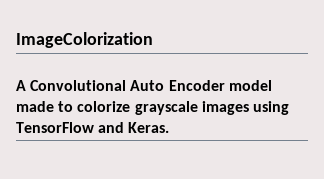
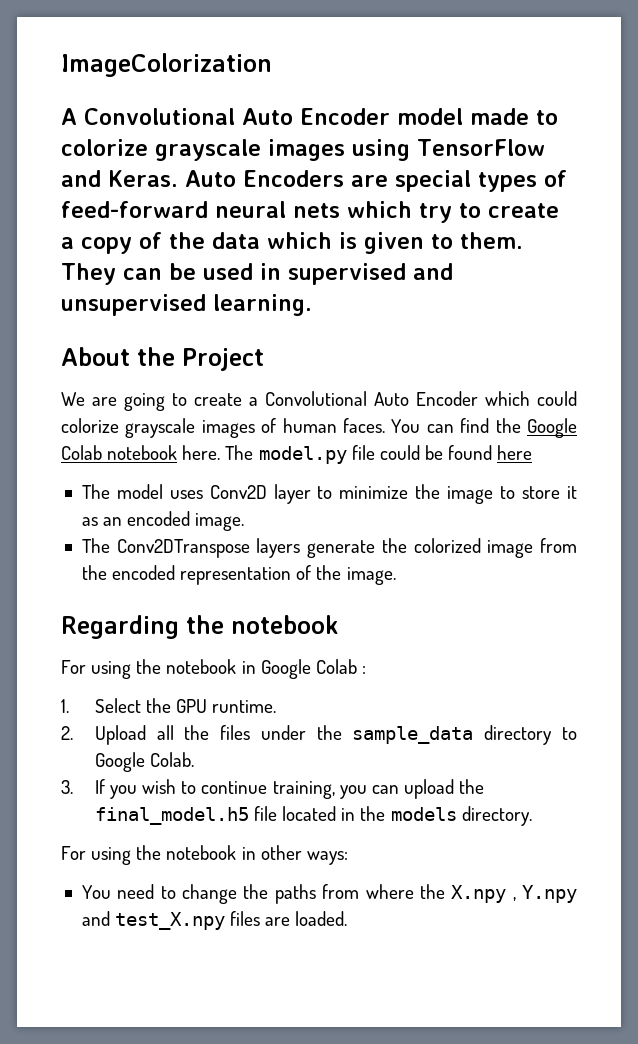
+ Auto Encoders are special types of feed-forward neural nets which try to create a copy of the data which is given to them. They can be used in supervised and unsupervised learning.
+ About the Project
+ We are going to create a Convolutional Auto Encoder which could colorize grayscale images of human faces. You can find the Google Colab notebook here. The model.py file could be found here
+ The model uses Conv2D layer to minimize the image to store it as an encoded image.
+ The Conv2DTranspose layers generate the colorized image from the encoded representation of the image.
+ Regarding the notebook
+ For using the notebook in Google Colab :
+ 1. Select the GPU runtime.
+ 2. Upload all the files under the sample_data directory to Google Colab.
+ 3. If you wish to continue training, you can upload the final_model.h5 file located in the models directory.
+ For using the notebook in other ways:
+ You need to change the paths from where the X.npy , Y.npy and test_X.npy files are loaded.

